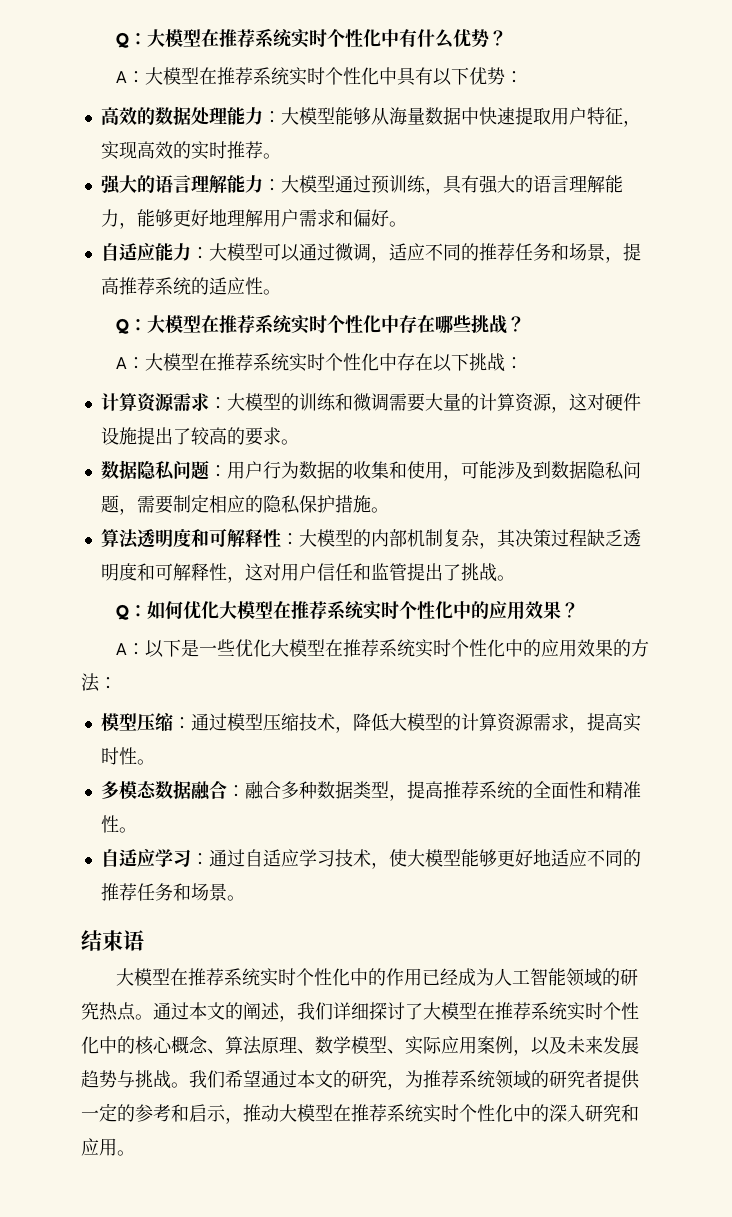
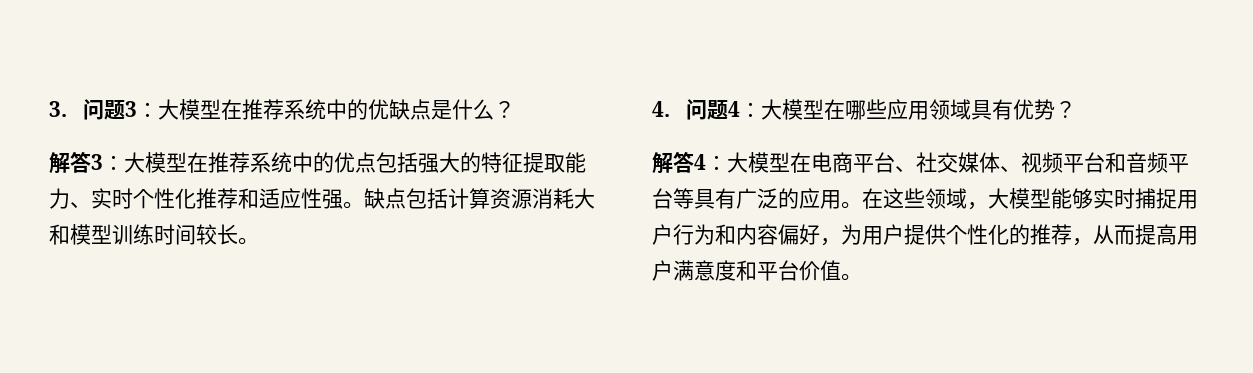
- Q：大模型在推荐系统实时个性化中有什么优势？
- A：大模型在推荐系统实时个性化中具有以下优势：
- 高效的数据处理能力：大模型能够从海量数据中快速提取用户特征，实现高效的实时推荐。
- 强大的语言理解能力：大模型通过预训练，具有强大的语言理解能力，能够更好地理解用户需求和偏好。
- 自适应能力：大模型可以通过微调，适应不同的推荐任务和场景，提高推荐系统的适应性。
- Q：大模型在推荐系统实时个性化中存在哪些挑战？
- A：大模型在推荐系统实时个性化中存在以下挑战：
- 计算资源需求：大模型的训练和微调需要大量的计算资源，这对硬件设施提出了较高的要求。
- 数据隐私问题：用户行为数据的收集和使用，可能涉及到数据隐私问题，需要制定相应的隐私保护措施。
- 算法透明度和可解释性：大模型的内部机制复杂，其决策过程缺乏透明度和可解释性，这对用户信任和监管提出了挑战。
- Q：如何优化大模型在推荐系统实时个性化中的应用效果？
- A：以下是一些优化大模型在推荐系统实时个性化中的应用效果的方法：
- 模型压缩：通过模型压缩技术，降低大模型的计算资源需求，提高实时性。
- 多模态数据融合：融合多种数据类型，提高推荐系统的全面性和精准性。
- 自适应学习：通过自适应学习技术，使大模型能够更好地适应不同的推荐任务和场景。
- 结束语
- 大模型在推荐系统实时个性化中的作用已经成为人工智能领域的研究热点。通过本文的阐述，我们详细探讨了大模型在推荐系统实时个性化中的核心概念、算法原理、数学模型、实际应用案例，以及未来发展趋势与挑战。我们希望通过本文的研究，为推荐系统领域的研究者提供一定的参考和启示，推动大模型在推荐系统实时个性化中的深入研究和应用。
+ 3.问题3：大模型在推荐系统中的优缺点是什么？
+ 解答3：大模型在推荐系统中的优点包括强大的特征提取能力、实时个性化推荐和适应性强。缺点包括计算资源消耗大和模型训练时间较长。
+ 4.问题4：大模型在哪些应用领域具有优势？
+ 解答4：大模型在电商平台、社交媒体、视频平台和音频平台等具有广泛的应用。在这些领域，大模型能够实时捕捉用户行为和内容偏好，为用户提供个性化的推荐，从而提高用户满意度和平台价值。

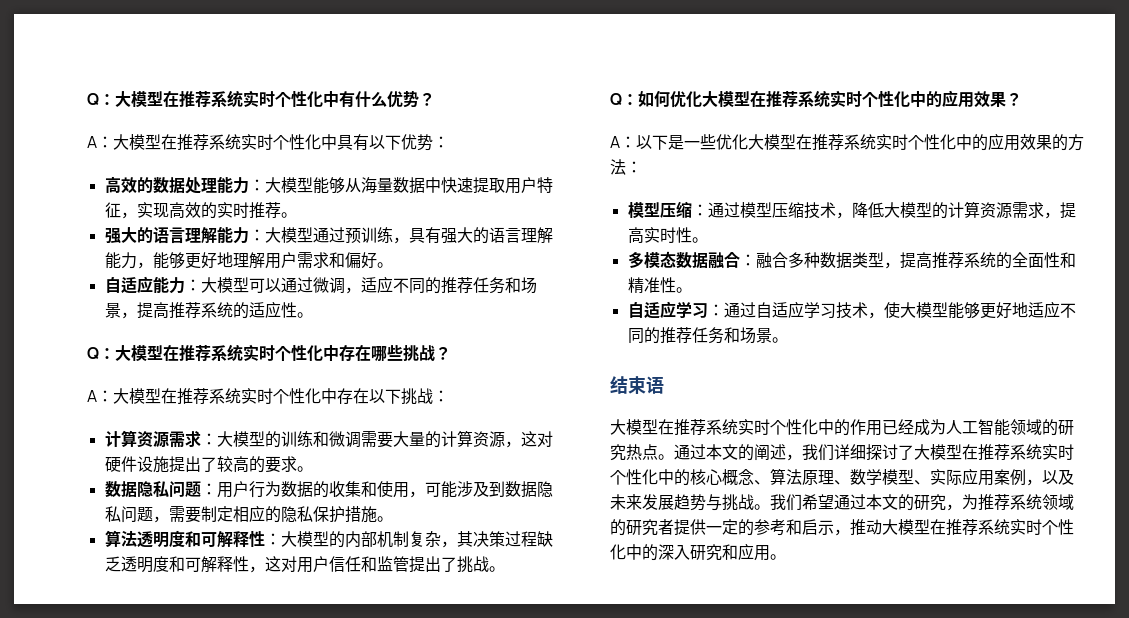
- 3.问题3：大模型在推荐系统中的优缺点是什么？
- 解答3：大模型在推荐系统中的优点包括强大的特征提取能力、实时个性化推荐和适应性强。缺点包括计算资源消耗大和模型训练时间较长。
- 4.问题4：大模型在哪些应用领域具有优势？
- 解答4：大模型在电商平台、社交媒体、视频平台和音频平台等具有广泛的应用。在这些领域，大模型能够实时捕捉用户行为和内容偏好，为用户提供个性化的推荐，从而提高用户满意度和平台价值。
+ Q：大模型在推荐系统实时个性化中有什么优势？
+ A：大模型在推荐系统实时个性化中具有以下优势：
+ 高效的数据处理能力：大模型能够从海量数据中快速提取用户特征，实现高效的实时推荐。
+ 强大的语言理解能力：大模型通过预训练，具有强大的语言理解能力，能够更好地理解用户需求和偏好。
+ 自适应能力：大模型可以通过微调，适应不同的推荐任务和场景，提高推荐系统的适应性。
+ Q：大模型在推荐系统实时个性化中存在哪些挑战？
+ A：大模型在推荐系统实时个性化中存在以下挑战：
+ 计算资源需求：大模型的训练和微调需要大量的计算资源，这对硬件设施提出了较高的要求。
+ 数据隐私问题：用户行为数据的收集和使用，可能涉及到数据隐私问题，需要制定相应的隐私保护措施。
+ 算法透明度和可解释性：大模型的内部机制复杂，其决策过程缺乏透明度和可解释性，这对用户信任和监管提出了挑战。
+ Q：如何优化大模型在推荐系统实时个性化中的应用效果？
+ A：以下是一些优化大模型在推荐系统实时个性化中的应用效果的方法：
+ 模型压缩：通过模型压缩技术，降低大模型的计算资源需求，提高实时性。
+ 多模态数据融合：融合多种数据类型，提高推荐系统的全面性和精准性。
+ 自适应学习：通过自适应学习技术，使大模型能够更好地适应不同的推荐任务和场景。
+ 结束语
+ 大模型在推荐系统实时个性化中的作用已经成为人工智能领域的研究热点。通过本文的阐述，我们详细探讨了大模型在推荐系统实时个性化中的核心概念、算法原理、数学模型、实际应用案例，以及未来发展趋势与挑战。我们希望通过本文的研究，为推荐系统领域的研究者提供一定的参考和启示，推动大模型在推荐系统实时个性化中的深入研究和应用。

